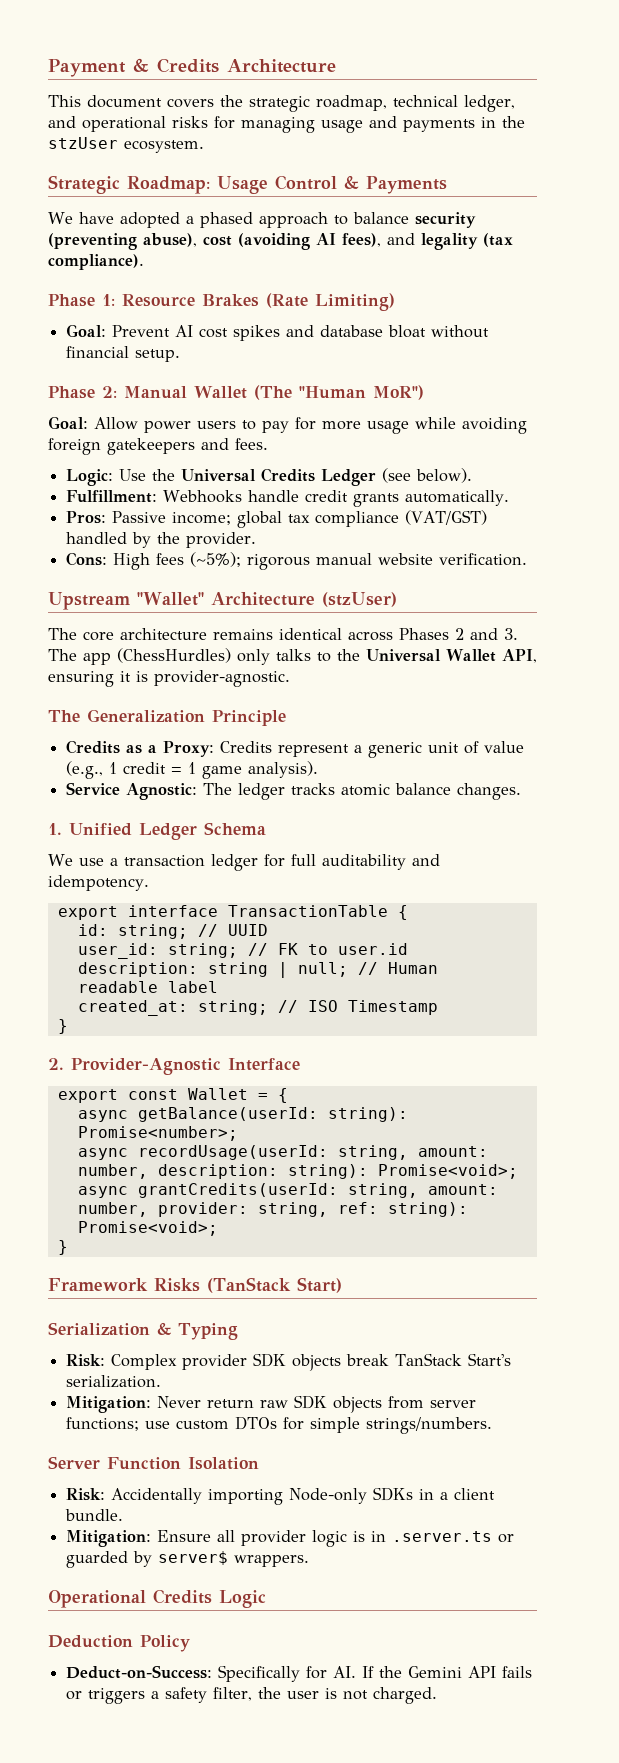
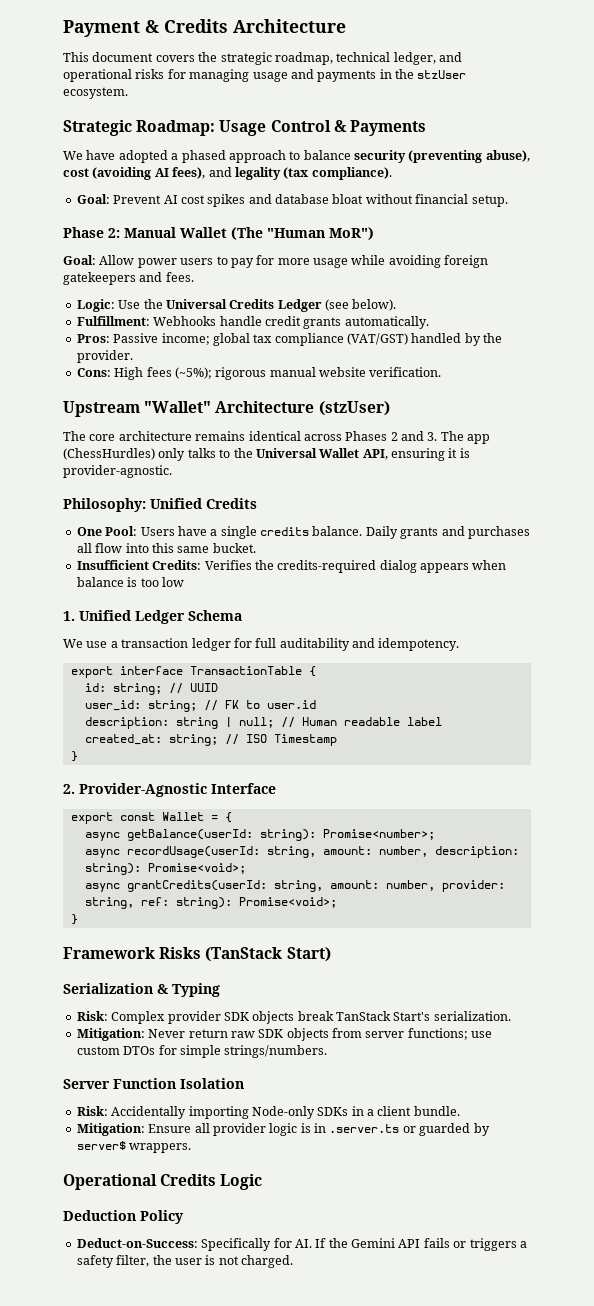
- Phase 1: Resource Brakes (Rate Limiting)
- The Generalization Principle
- Credits as a Proxy: Credits represent a generic unit of value (e.g., 1 credit = 1 game analysis).
- Service Agnostic: The ledger tracks atomic balance changes.
+ Philosophy: Unified Credits
+ One Pool: Users have a single credits balance. Daily grants and purchases all flow into this same bucket.
+ Insufficient Credits: Verifies the credits-required dialog appears when balance is too low

